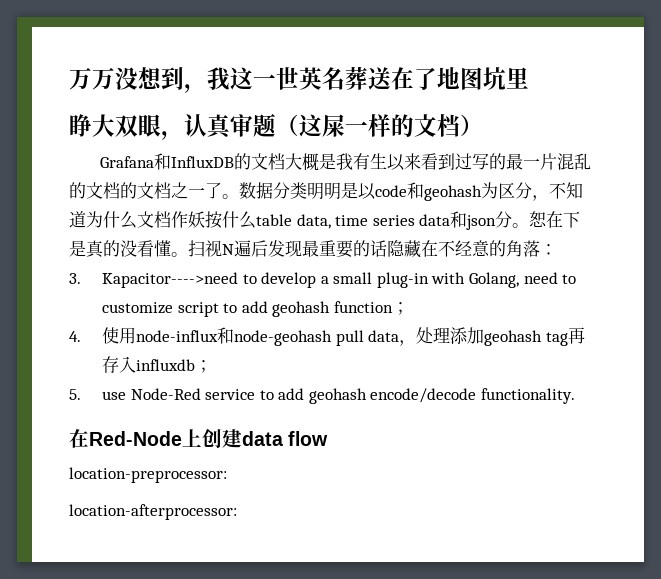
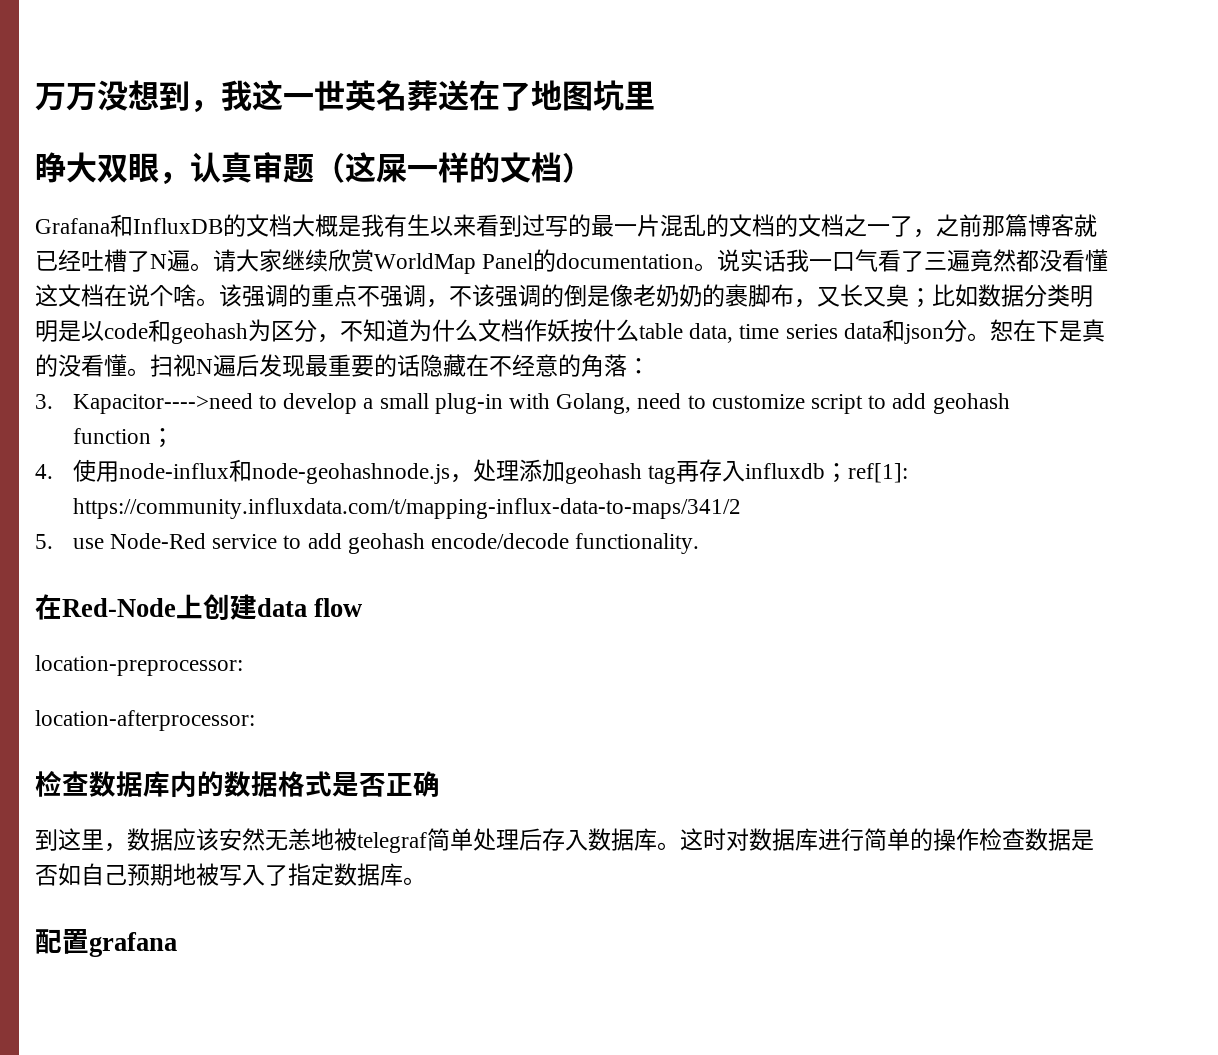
- Grafana和InfluxDB的文档大概是我有生以来看到过写的最一片混乱的文档的文档之一了。数据分类明明是以code和geohash为区分，不知道为什么文档作妖按什么table data, time series data和json分。
+ Grafana和InfluxDB的文档大概是我有生以来看到过写的最一片混乱的文档的文档之一了，之前那篇博客就已经吐槽了N遍。请大家继续欣赏WorldMap Panel的documentation。说实话我一口气看了三遍竟然都没看懂这文档在说个啥。该强调的重点不强调，不该强调的倒是像老奶奶的裹脚布，又长又臭；比如数据分类明明是以code和geohash为区分，不知道为什么文档作妖按什么table data, time series data和json分。
- 4.使用node-influx和node-geohash pull data，处理添加geohash tag再存入influxdb；
+ 4.使用node-influx和node-geohashnode.js，处理添加geohash tag再存入influxdb；ref[1]: https://community.influxdata.com/t/mapping-influx-data-to-maps/341/2
+ 检查数据库内的数据格式是否正确
+ 到这里，数据应该安然无恙地被telegraf简单处理后存入数据库。这时对数据库进行简单的操作检查数据是否如自己预期地被写入了指定数据库。
+ 配置grafana

